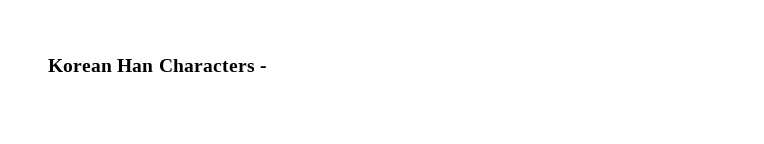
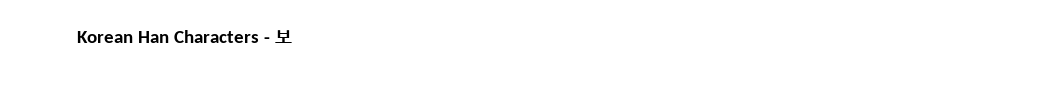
- Korean Han Characters -
+ Korean Han Characters - 보

